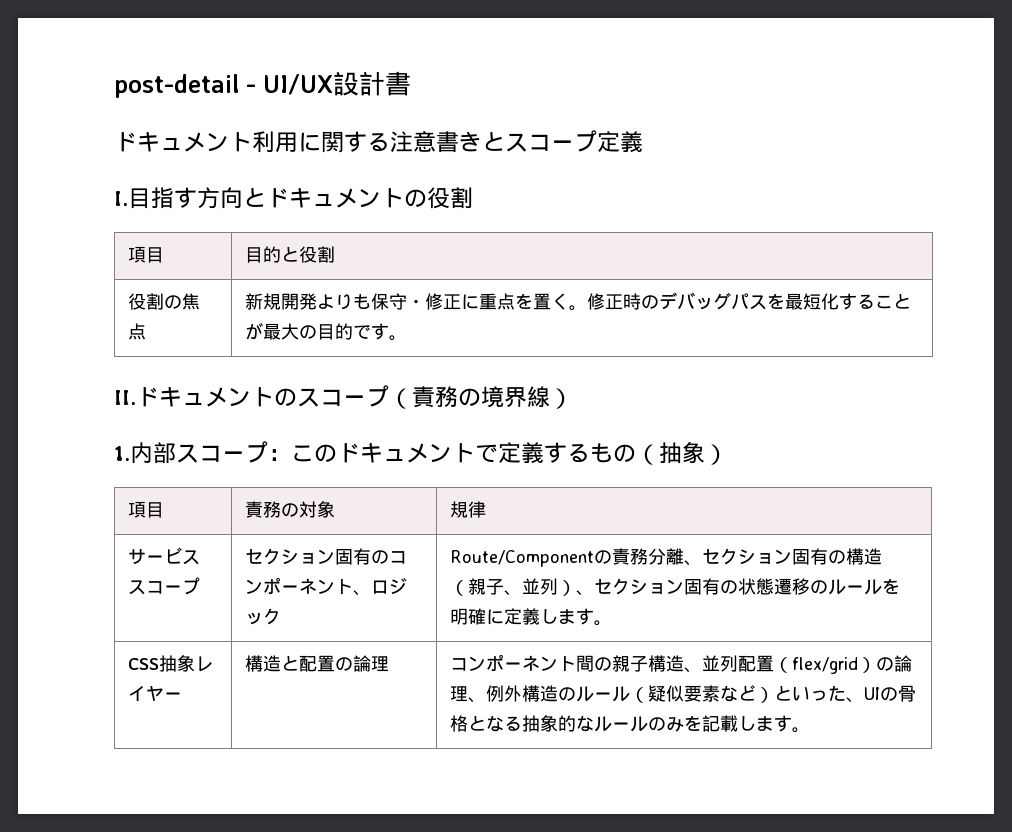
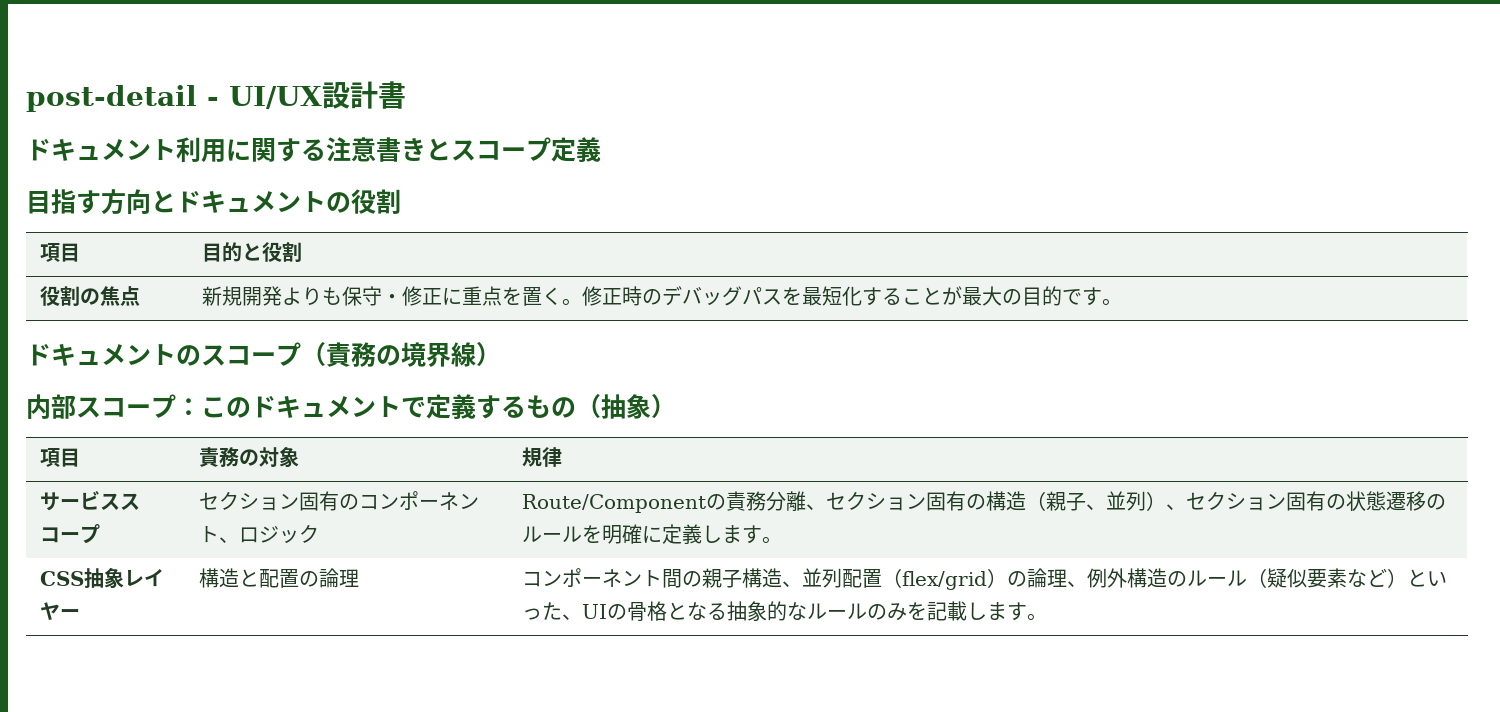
- I.目指す方向とドキュメントの役割
+ 目指す方向とドキュメントの役割
- II.ドキュメントのスコープ（責務の境界線）
+ ドキュメントのスコープ（責務の境界線）
- 1.内部スコープ：このドキュメントで定義するもの（抽象）
+ 内部スコープ：このドキュメントで定義するもの（抽象）

